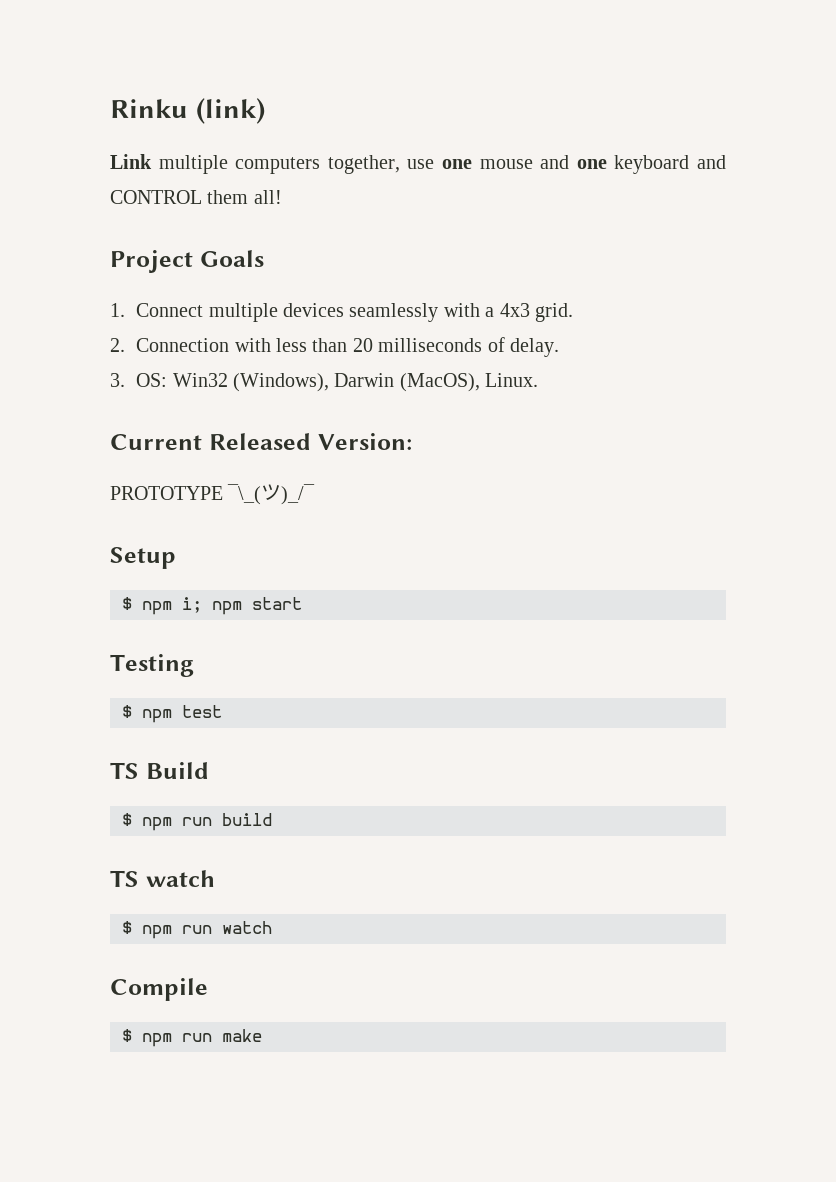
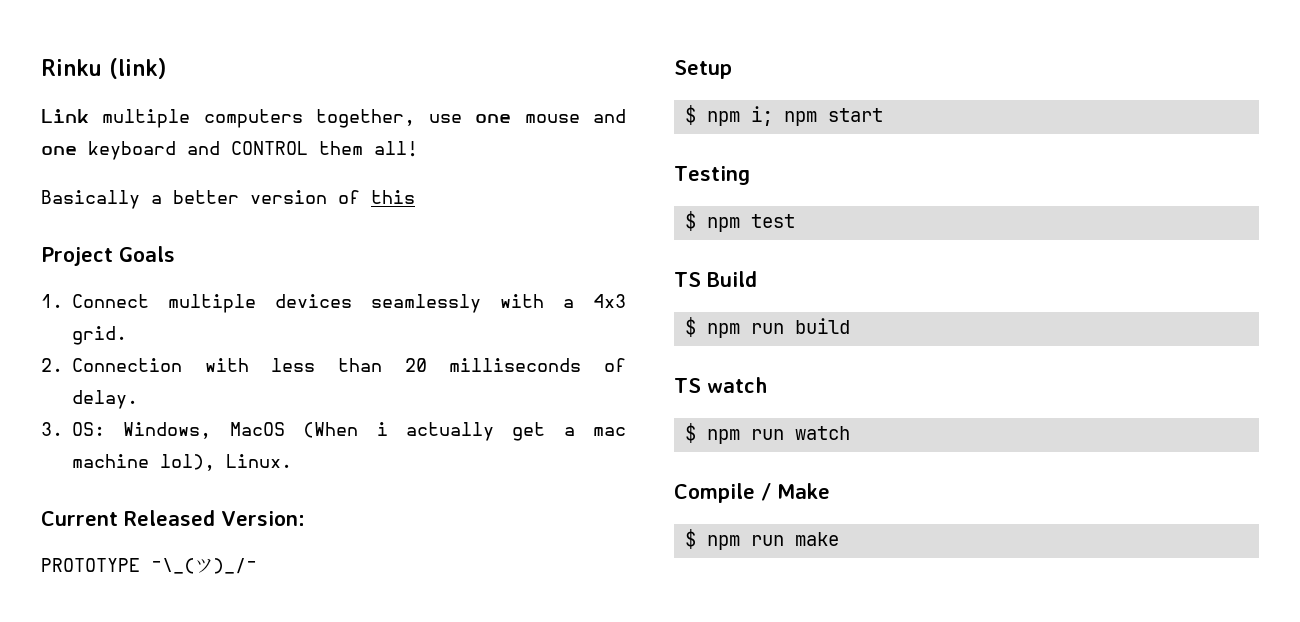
+ Basically a better version of this
- 3. OS: Win32 (Windows), Darwin (MacOS), Linux.
+ 3. OS: Windows, MacOS (When i actually get a mac machine lol), Linux.
- Compile
+ Compile / Make

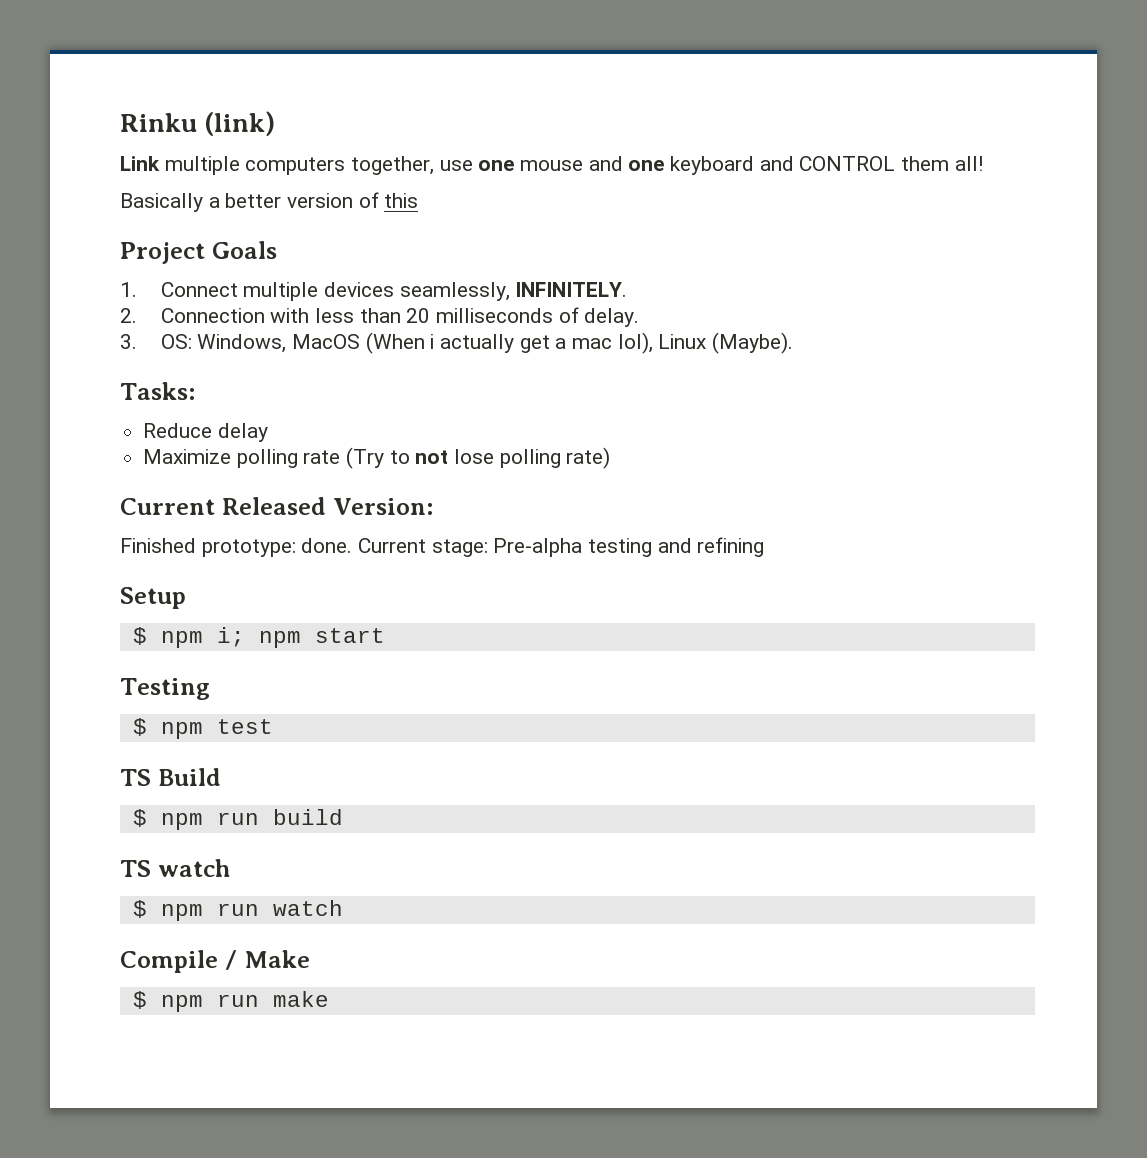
- 1. Connect multiple devices seamlessly with a 4x3 grid.
+ 1. Connect multiple devices seamlessly, INFINITELY.
- 3. OS: Windows, MacOS (When i actually get a mac machine lol), Linux.
+ 3. OS: Windows, MacOS (When i actually get a mac lol), Linux (Maybe).
+ Tasks:
+ Reduce delay
+ Maximize polling rate (Try to not lose polling rate)
  Current Released Version:
- PROTOTYPE ¯\_(ツ)_/¯
+ Finished prototype: done. Current stage: Pre-alpha testing and refining

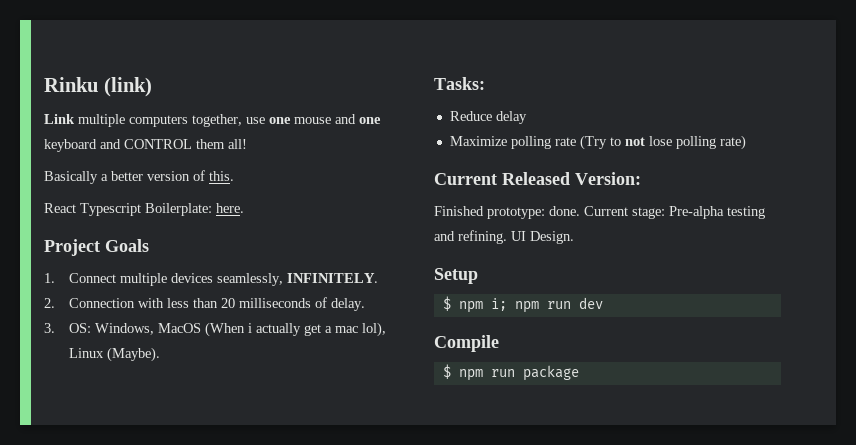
- Basically a better version of this
+ Basically a better version of this.
+ React Typescript Boilerplate: here.
- Current stage: Pre-alpha testing and refining
+ Current stage: Pre-alpha testing and refining. UI Design.
- $ npm i; npm start
- Testing
- $ npm test
- TS Build
- $ npm run build
- TS watch
- $ npm run watch
- Compile / Make
- $ npm run make
+ $ npm i; npm run dev
+ Compile
+ $ npm run package

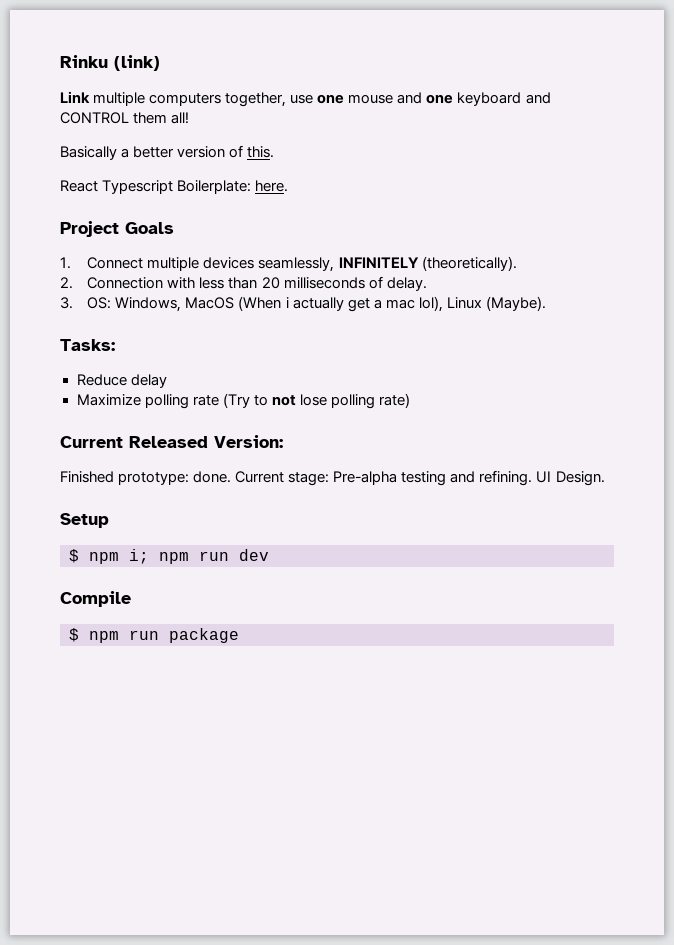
- 1. Connect multiple devices seamlessly, INFINITELY.
+ 1. Connect multiple devices seamlessly, INFINITELY (theoretically).

